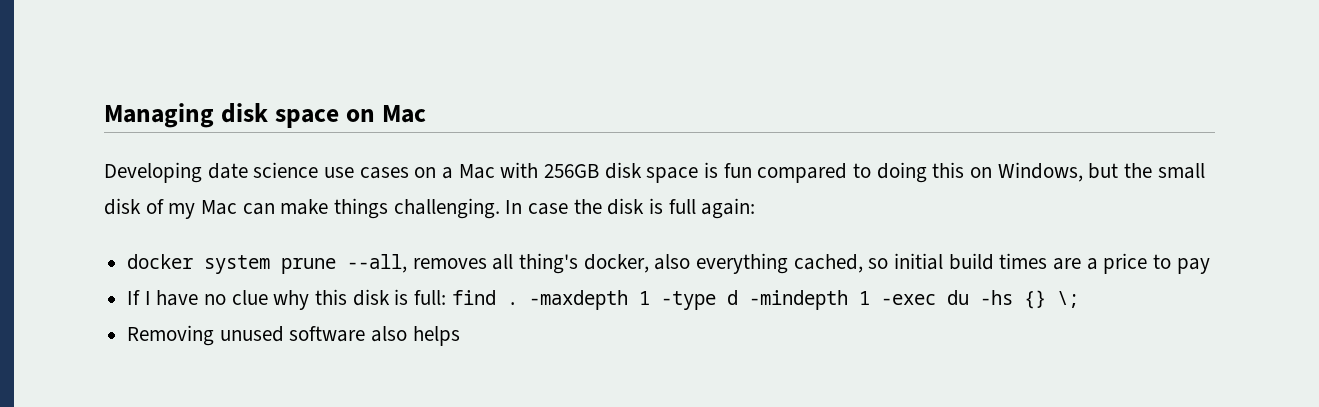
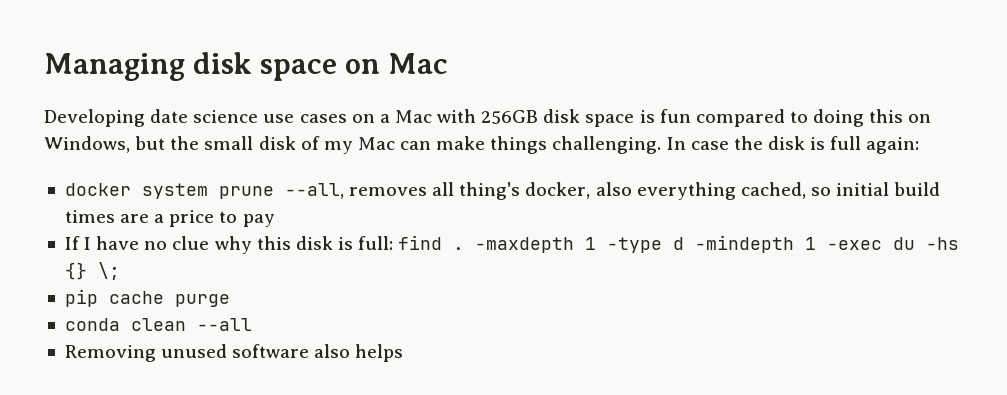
+ pip cache purge
+ conda clean --all

